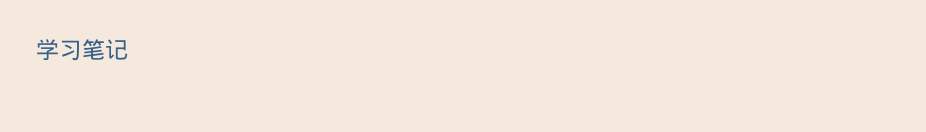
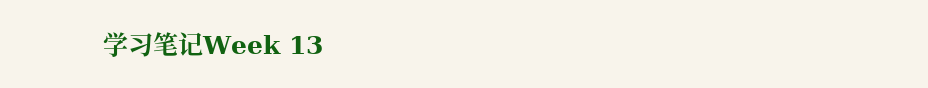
- 学习笔记
+ 学习笔记Week 13

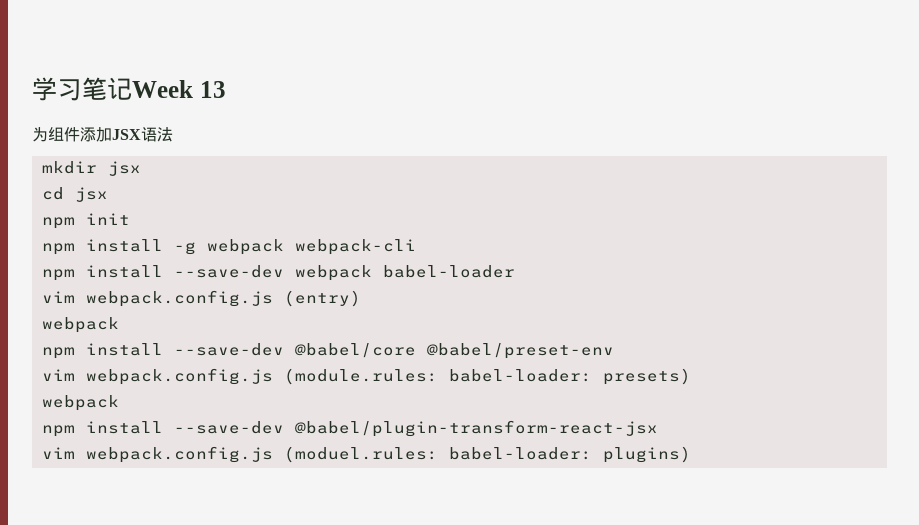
+ 为组件添加JSX语法
+ mkdir jsx
+ cd jsx
+ npm init
+ npm install -g webpack webpack-cli
+ npm install --save-dev webpack babel-loader
+ vim webpack.config.js (entry)
+ webpack
+ npm install --save-dev @babel/core @babel/preset-env
+ vim webpack.config.js (module.rules: babel-loader: presets)
+ webpack
+ npm install --save-dev @babel/plugin-transform-react-jsx
+ vim webpack.config.js (moduel.rules: babel-loader: plugins)

